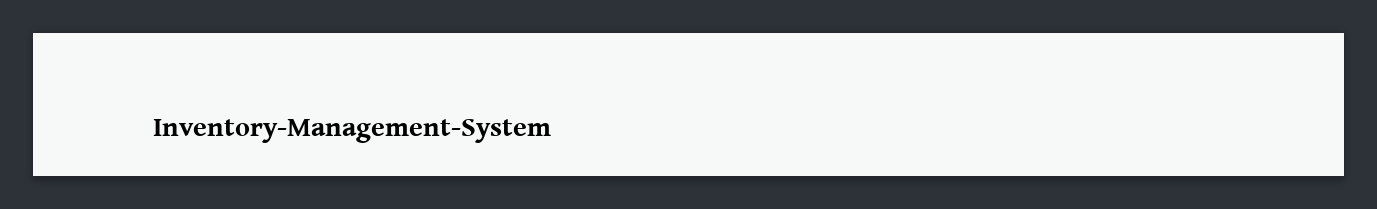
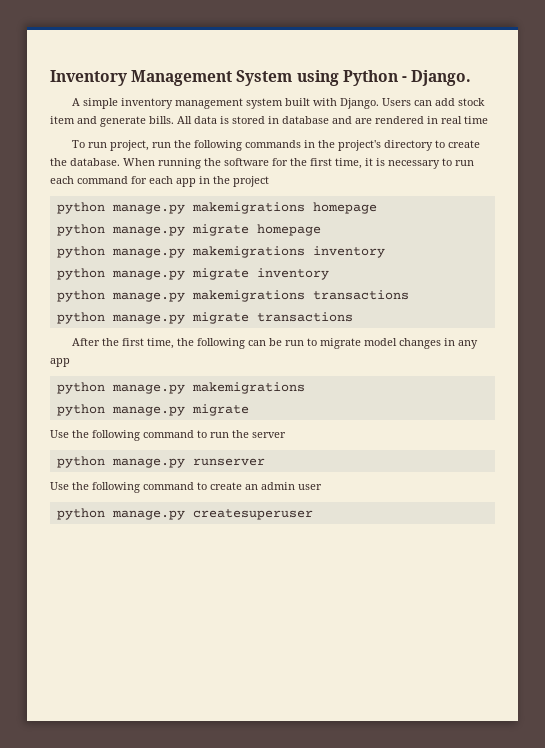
- Inventory-Management-System
+ Inventory Management System using Python - Django.
+ A simple inventory management system built with Django. Users can add stock item and generate bills. All data is stored in database and are rendered in real time
+ To run project, run the following commands in the project's directory to create the database. When running the software for the first time, it is necessary to run each command for each app in the project
+ python manage.py makemigrations homepage
+ python manage.py migrate homepage
+ python manage.py makemigrations inventory
+ python manage.py migrate inventory
+ python manage.py makemigrations transactions
+ python manage.py migrate transactions
+ After the first time, the following can be run to migrate model changes in any app
+ python manage.py makemigrations
+ python manage.py migrate
+ Use the following command to run the server
+ python manage.py runserver
+ Use the following command to create an admin user
+ python manage.py createsuperuser

